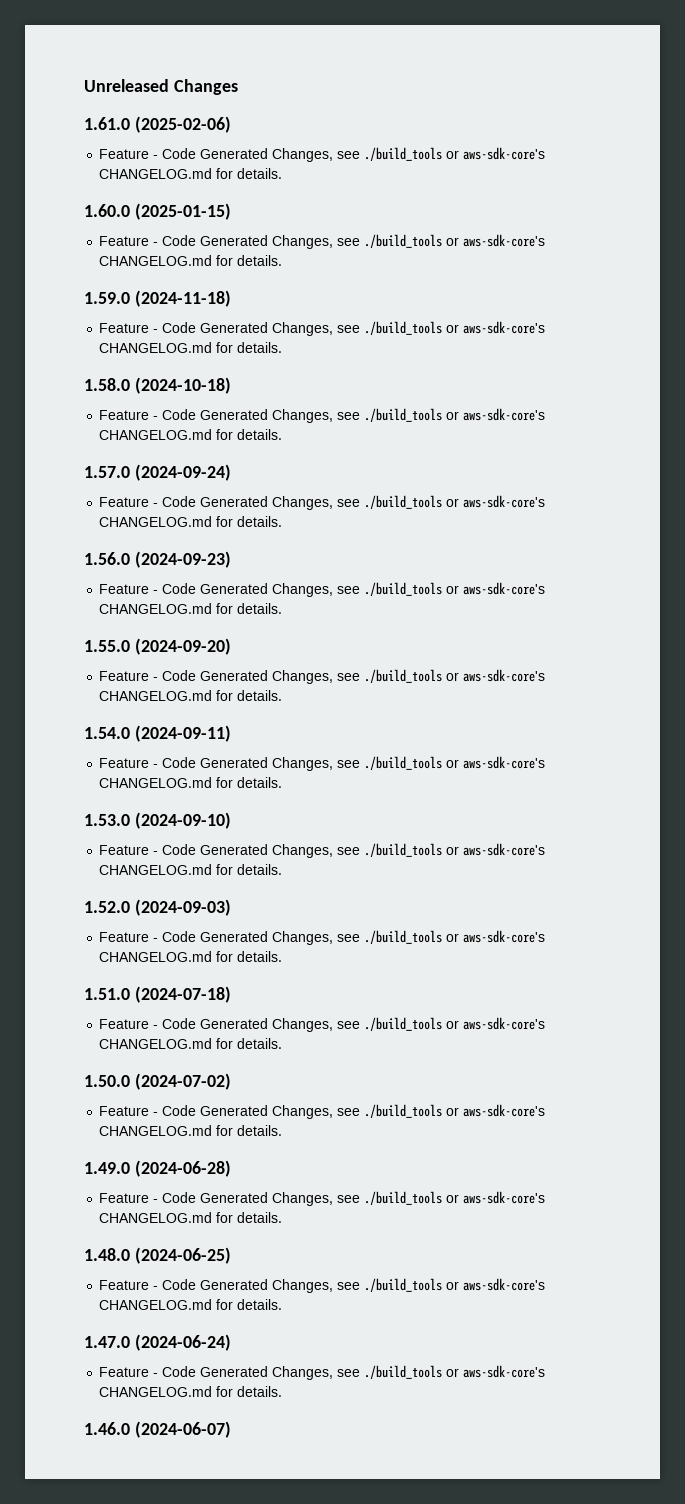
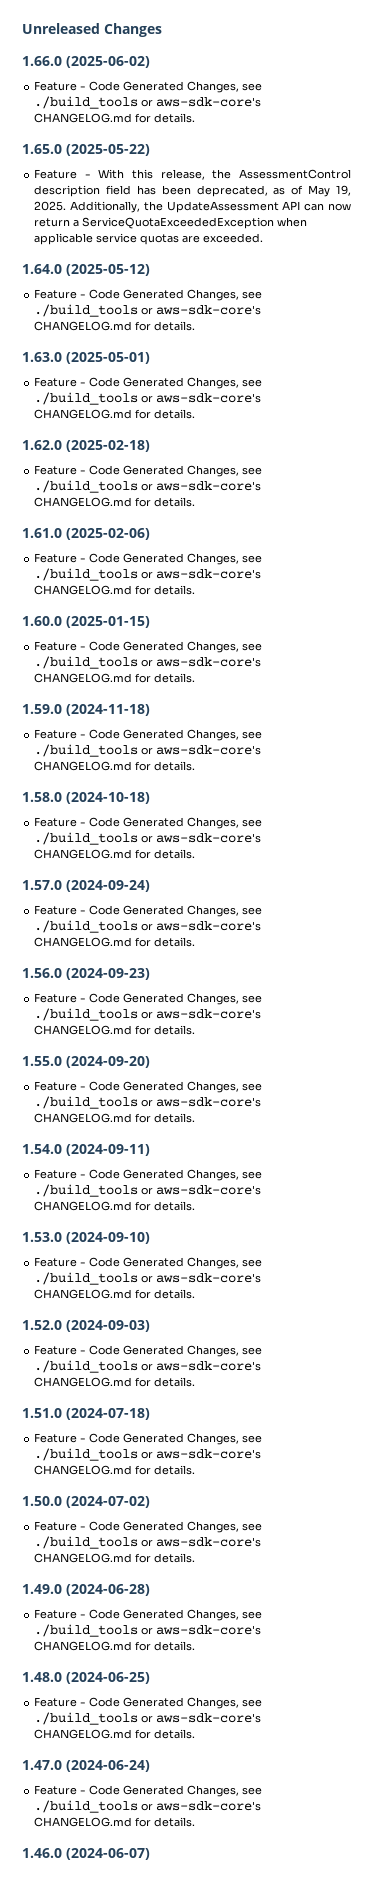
+ 1.66.0 (2025-06-02)
+ Feature - Code Generated Changes, see ./build_tools or aws-sdk-core's CHANGELOG.md for details.
+ 1.65.0 (2025-05-22)
+ Feature - With this release, the AssessmentControl description field has been deprecated, as of May 19, 2025. Additionally, the UpdateAssessment API can now return a ServiceQuotaExceededException when applicable service quotas are exceeded.
+ 1.64.0 (2025-05-12)
+ Feature - Code Generated Changes, see ./build_tools or aws-sdk-core's CHANGELOG.md for details.
+ 1.63.0 (2025-05-01)
+ Feature - Code Generated Changes, see ./build_tools or aws-sdk-core's CHANGELOG.md for details.
+ 1.62.0 (2025-02-18)
+ Feature - Code Generated Changes, see ./build_tools or aws-sdk-core's CHANGELOG.md for details.

